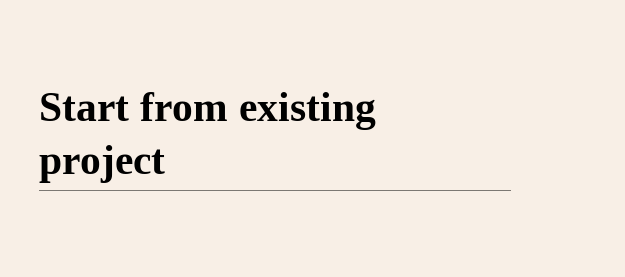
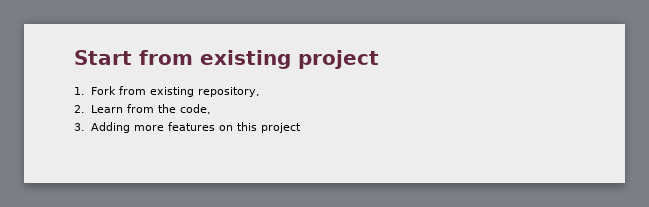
+ 1. Fork from existing repository,
+ 2. Learn from the code,
+ 3. Adding more features on this project

